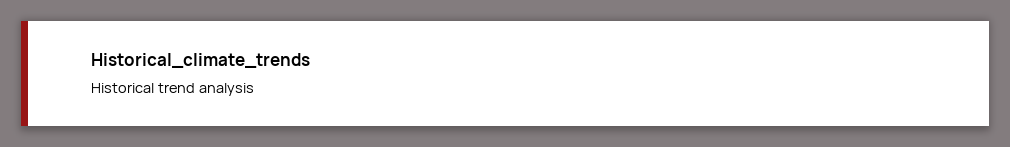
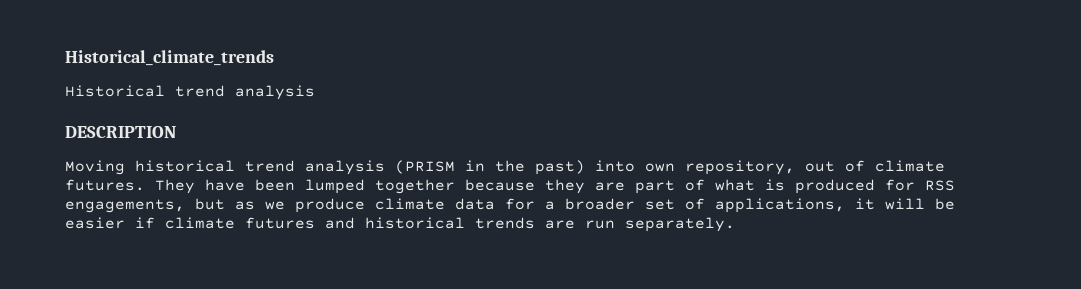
+ DESCRIPTION
+ Moving historical trend analysis (PRISM in the past) into own repository, out of climate futures. They have been lumped together because they are part of what is produced for RSS engagements, but as we produce climate data for a broader set of applications, it will be easier if climate futures and historical trends are run separately.

